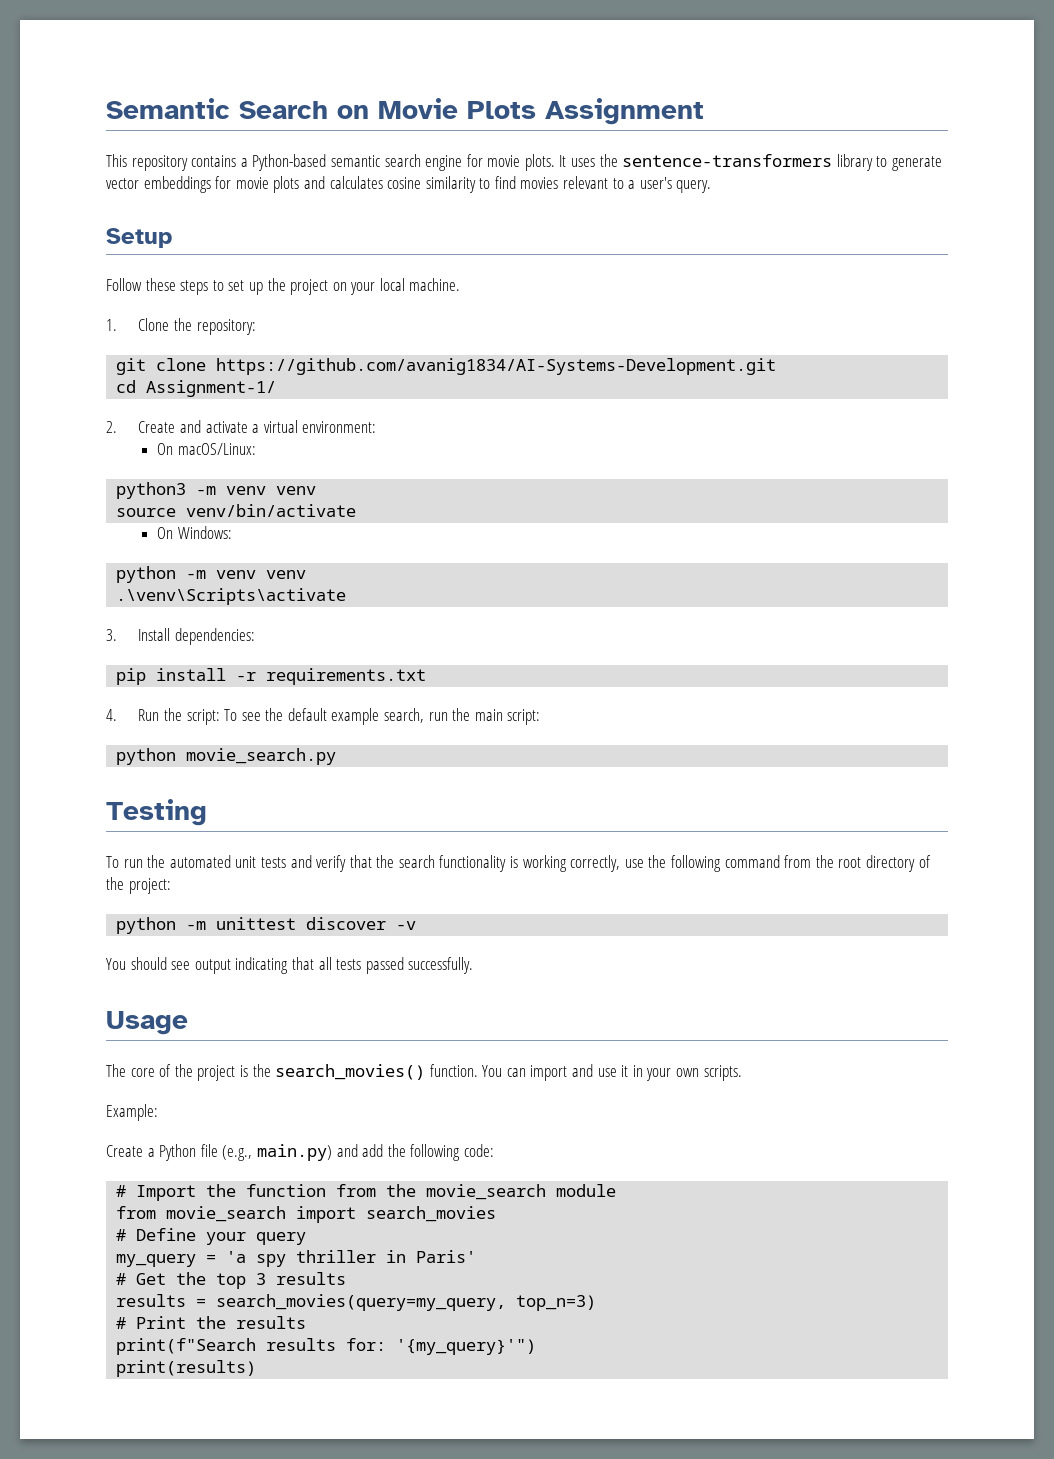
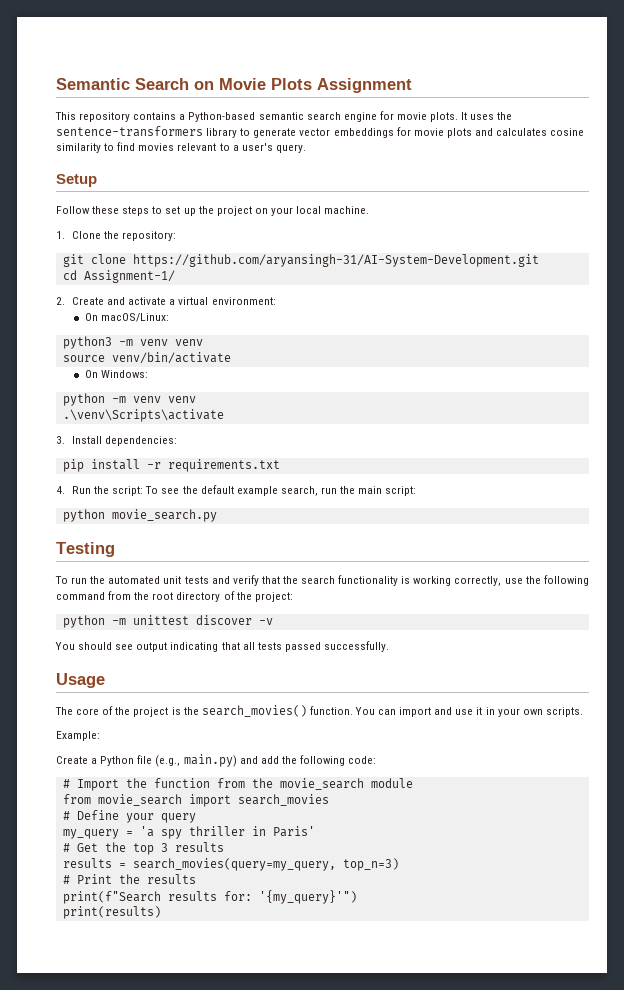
- git clone https://github.com/avanig1834/AI-Systems-Development.git
+ git clone https://github.com/aryansingh-31/AI-System-Development.git

